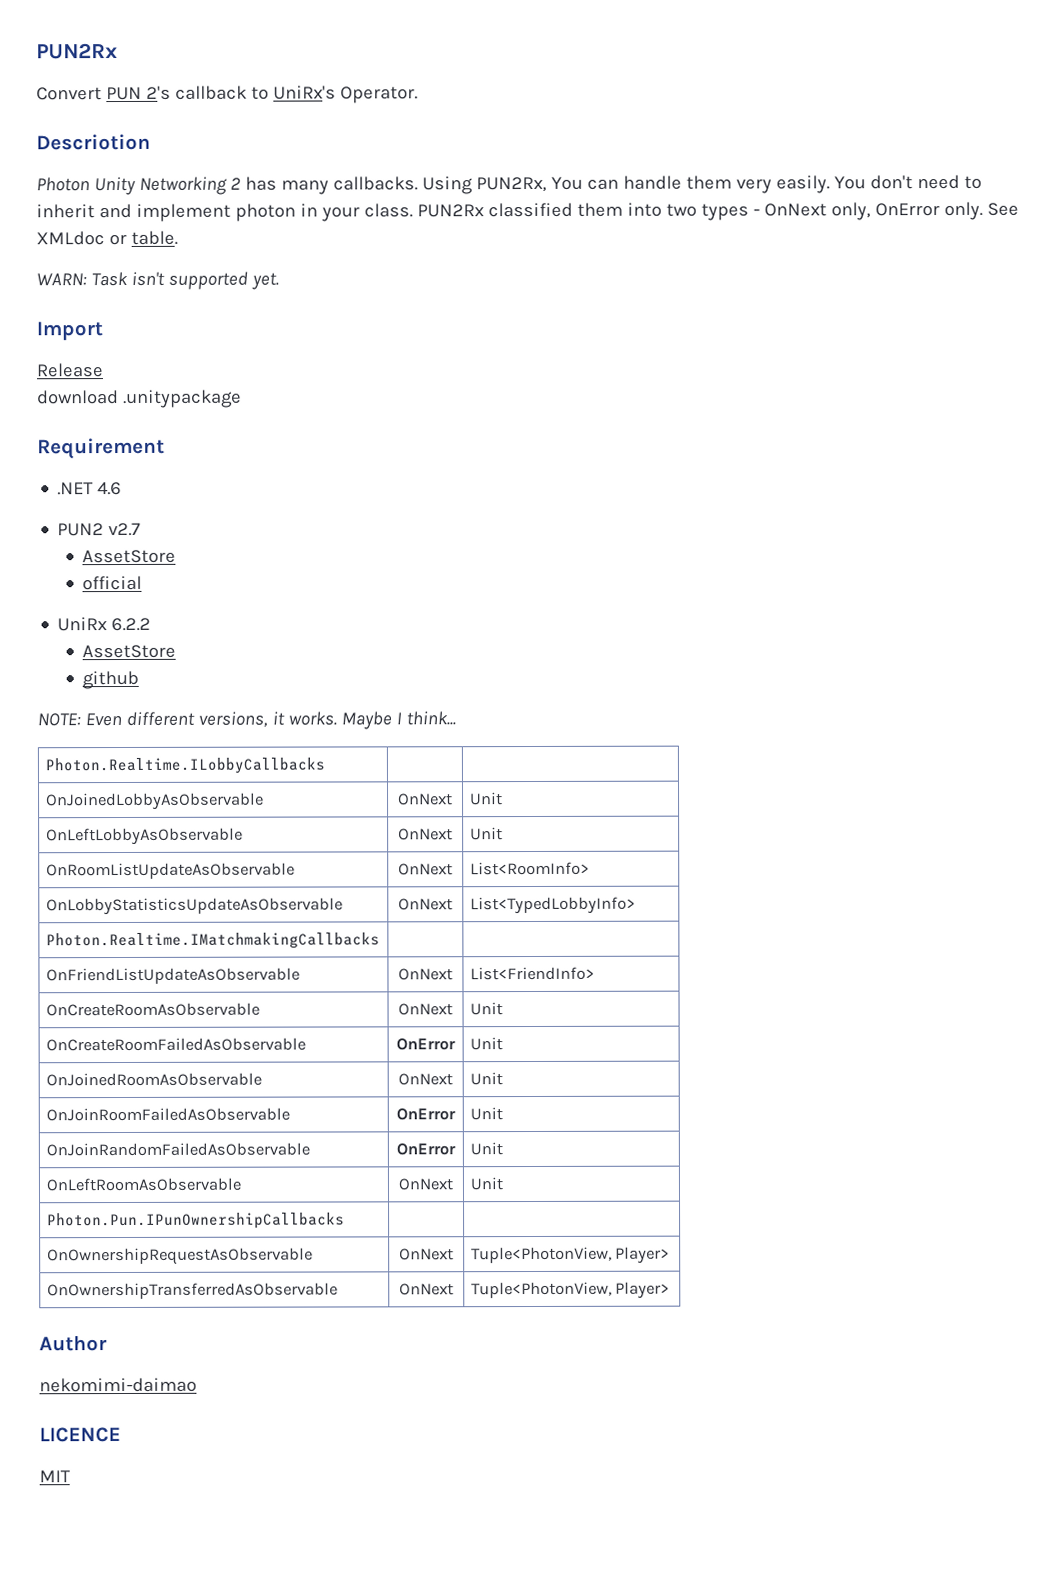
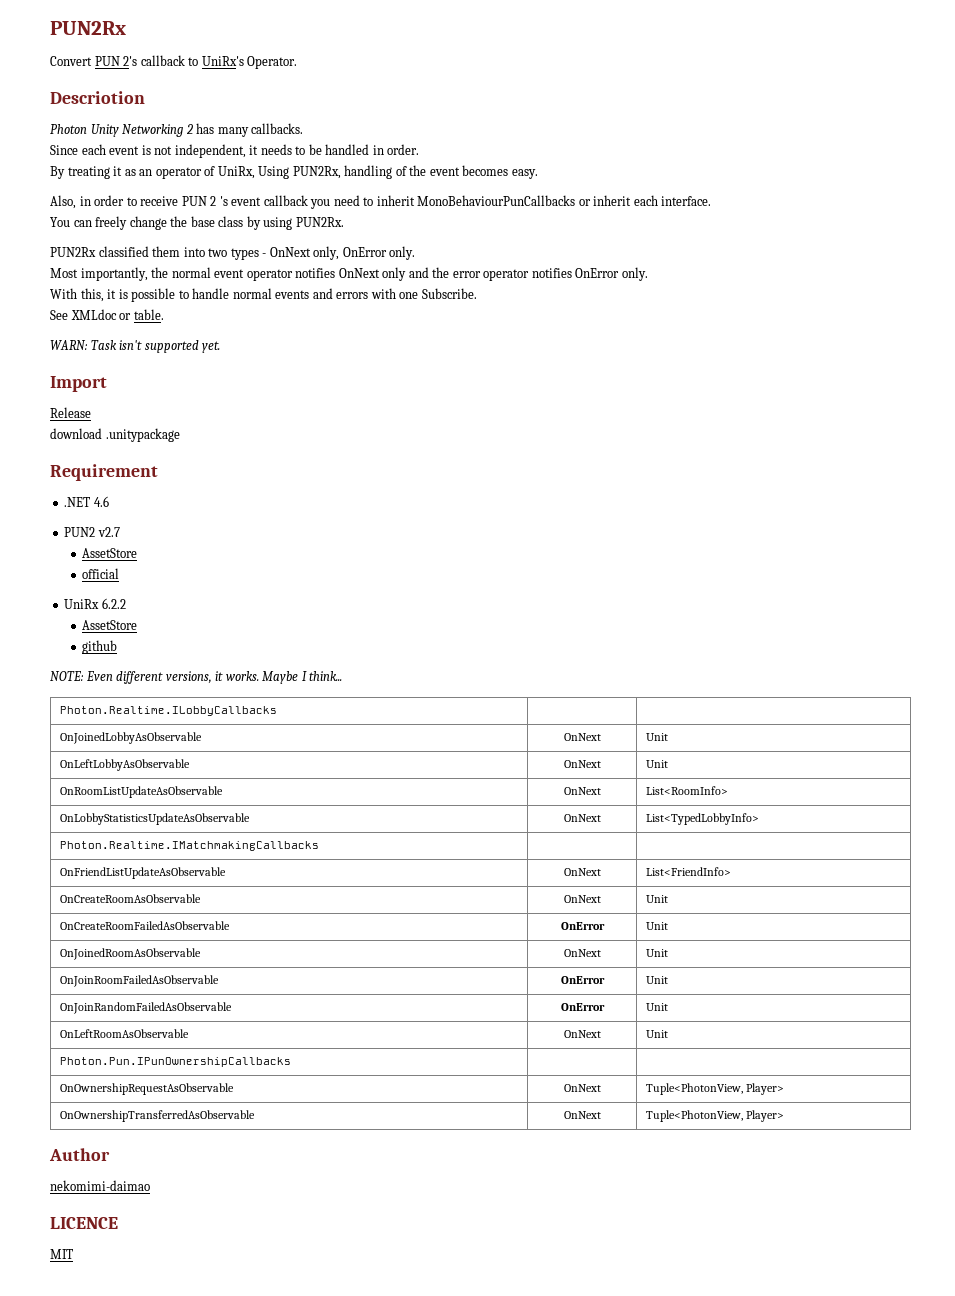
- Photon Unity Networking 2 has many callbacks. Using PUN2Rx, You can handle them very easily. You don't need to inherit and implement photon in your class. PUN2Rx classified them into two types - OnNext only, OnError only. See XMLdoc or table.
+ Photon Unity Networking 2 has many callbacks.
+ Since each event is not independent, it needs to be handled in order.
+ By treating it as an operator of UniRx, Using PUN2Rx, handling of the event becomes easy.
+ Also, in order to receive PUN 2 's event callback you need to inherit MonoBehaviourPunCallbacks or inherit each interface.
+ You can freely change the base class by using PUN2Rx.
+ PUN2Rx classified them into two types - OnNext only, OnError only.
+ Most importantly, the normal event operator notifies OnNext only and the error operator notifies OnError only.
+ With this, it is possible to handle normal events and errors with one Subscribe.
+ See XMLdoc or table.

